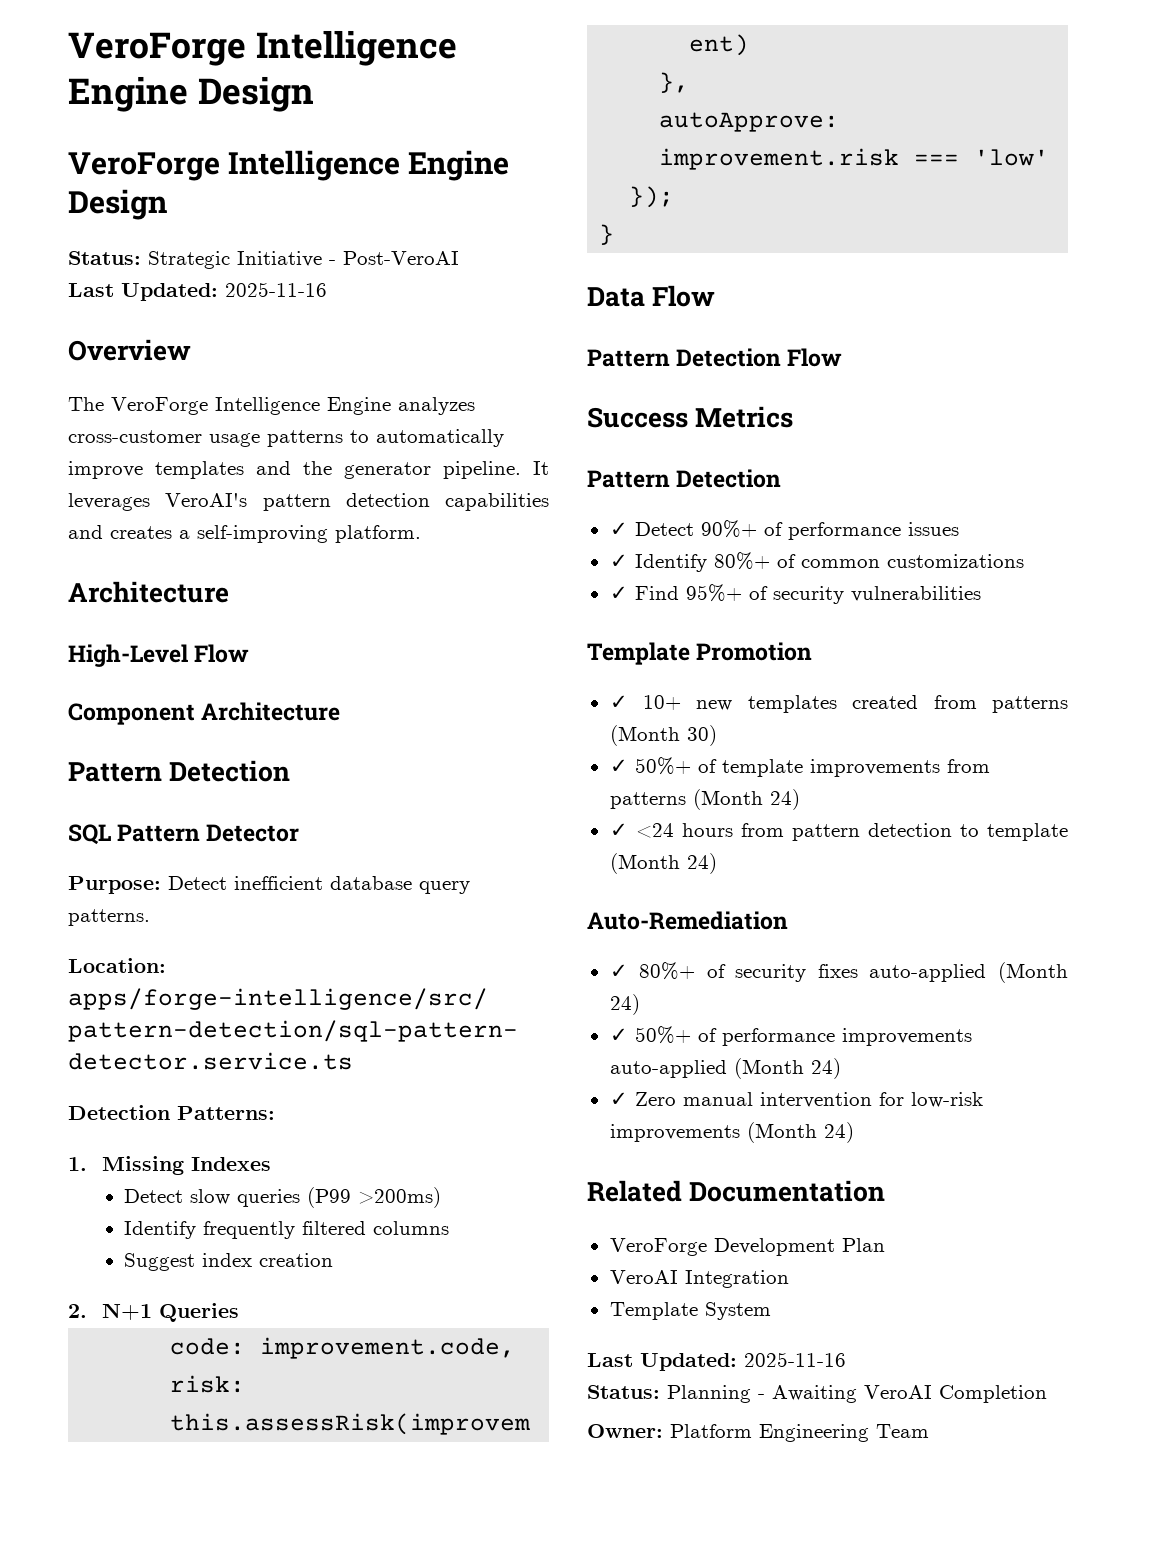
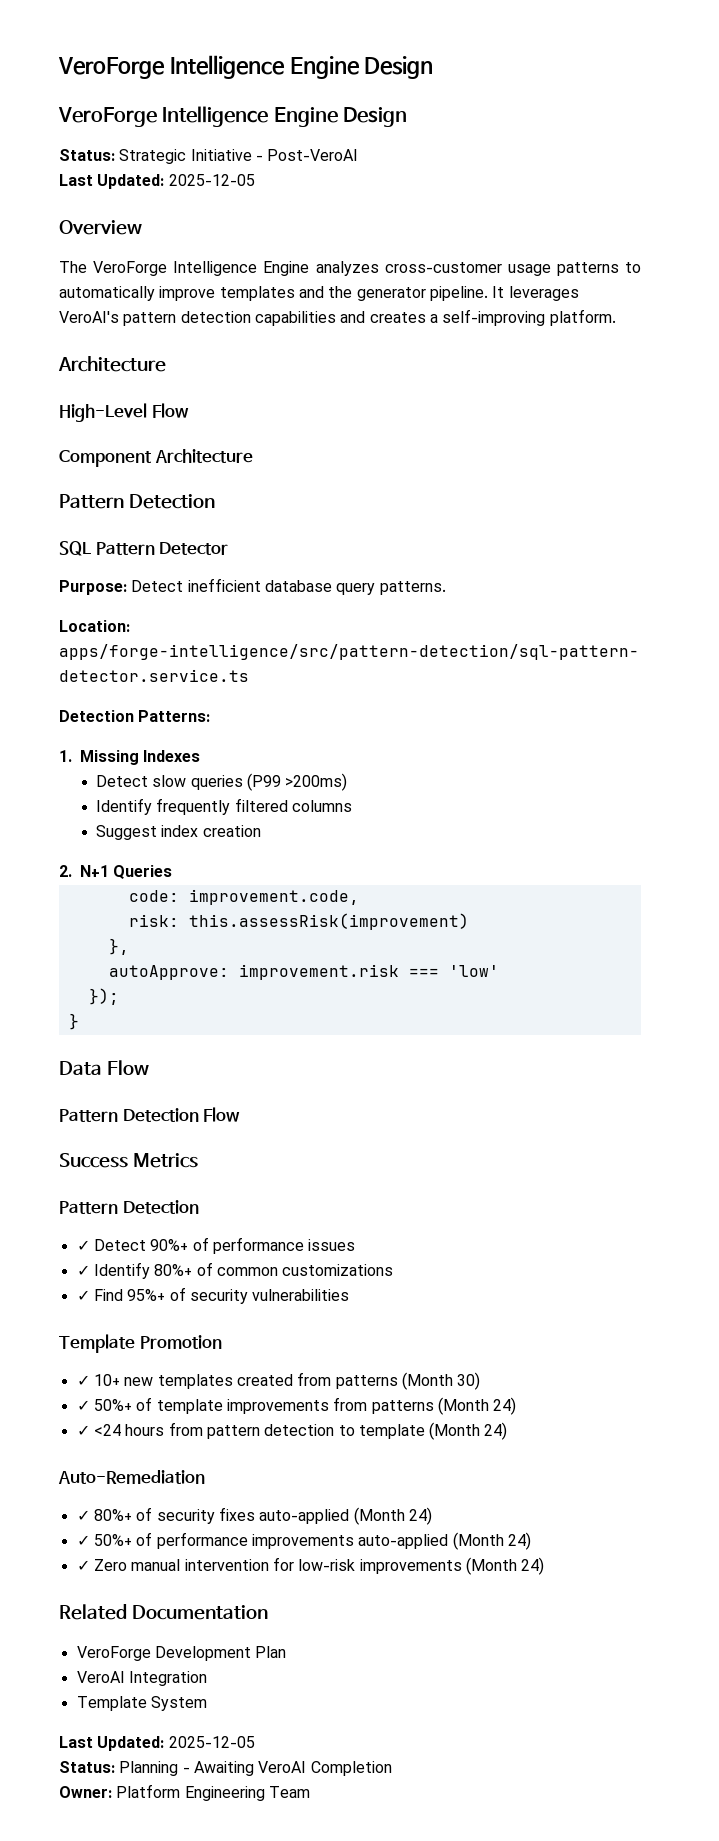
  Status: Strategic Initiative - Post-VeroAI
- Last Updated: 2025-11-16
+ Last Updated: 2025-12-05
  Template System
- Last Updated: 2025-11-16
+ Last Updated: 2025-12-05

